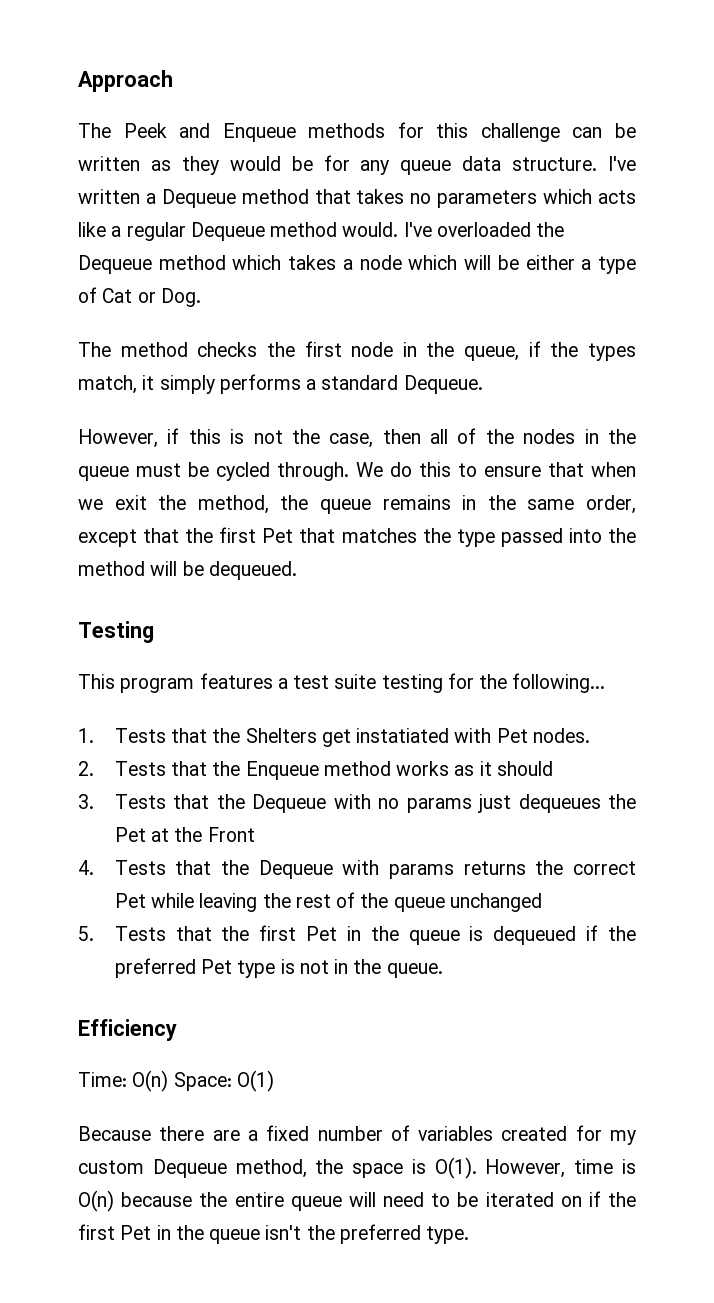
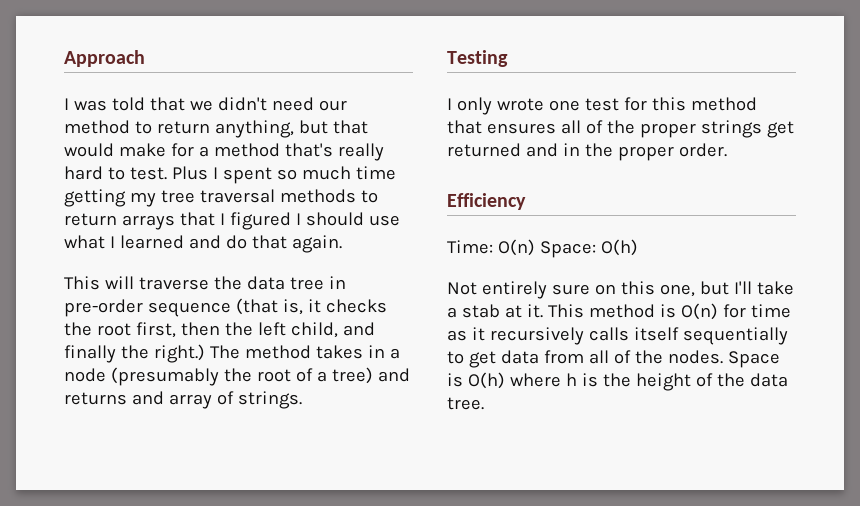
- The Peek and Enqueue methods for this challenge can be written as they would be for any queue data structure. I've written a Dequeue method that takes no parameters which acts like a regular Dequeue method would. I've overloaded the Dequeue method which takes a node which will be either a type of Cat or Dog.
- The method checks the first node in the queue, if the types match, it simply performs a standard Dequeue.
- However, if this is not the case, then all of the nodes in the queue must be cycled through. We do this to ensure that when we exit the method, the queue remains in the same order, except that the first Pet that matches the type passed into the method will be dequeued.
+ I was told that we didn't need our method to return anything, but that would make for a method that's really hard to test. Plus I spent so much time getting my tree traversal methods to return arrays that I figured I should use what I learned and do that again.
+ This will traverse the data tree in pre-order sequence (that is, it checks the root first, then the left child, and finally the right.) The method takes in a node (presumably the root of a tree) and returns and array of strings.
  Testing
- This program features a test suite testing for the following...
- 1. Tests that the Shelters get instatiated with Pet nodes.
- 2. Tests that the Enqueue method works as it should
- 3. Tests that the Dequeue with no params just dequeues the Pet at the Front
- 4. Tests that the Dequeue with params returns the correct Pet while leaving the rest of the queue unchanged
- 5. Tests that the first Pet in the queue is dequeued if the preferred Pet type is not in the queue.
+ I only wrote one test for this method that ensures all of the proper strings get returned and in the proper order.
  Efficiency
- Time: O(n) Space: O(1)
- Because there are a fixed number of variables created for my custom Dequeue method, the space is O(1). However, time is O(n) because the entire queue will need to be iterated on if the first Pet in the queue isn't the preferred type.
+ Time: O(n) Space: O(h)
+ Not entirely sure on this one, but I'll take a stab at it. This method is O(n) for time as it recursively calls itself sequentially to get data from all of the nodes. Space is O(h) where h is the height of the data tree.

